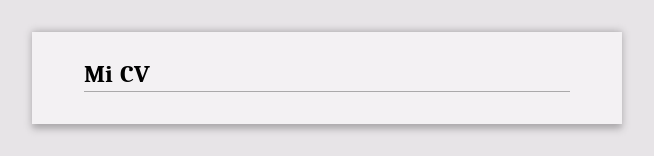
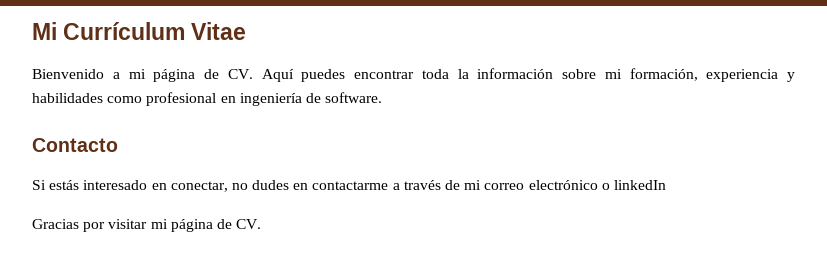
- Mi CV
+ Mi Currículum Vitae
+ Bienvenido a mi página de CV. Aquí puedes encontrar toda la información sobre mi formación, experiencia y habilidades como profesional en ingeniería de software.
+ Contacto
+ Si estás interesado en conectar, no dudes en contactarme a través de mi correo electrónico o linkedIn
+ Gracias por visitar mi página de CV.

